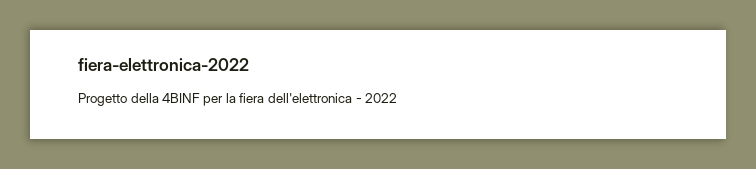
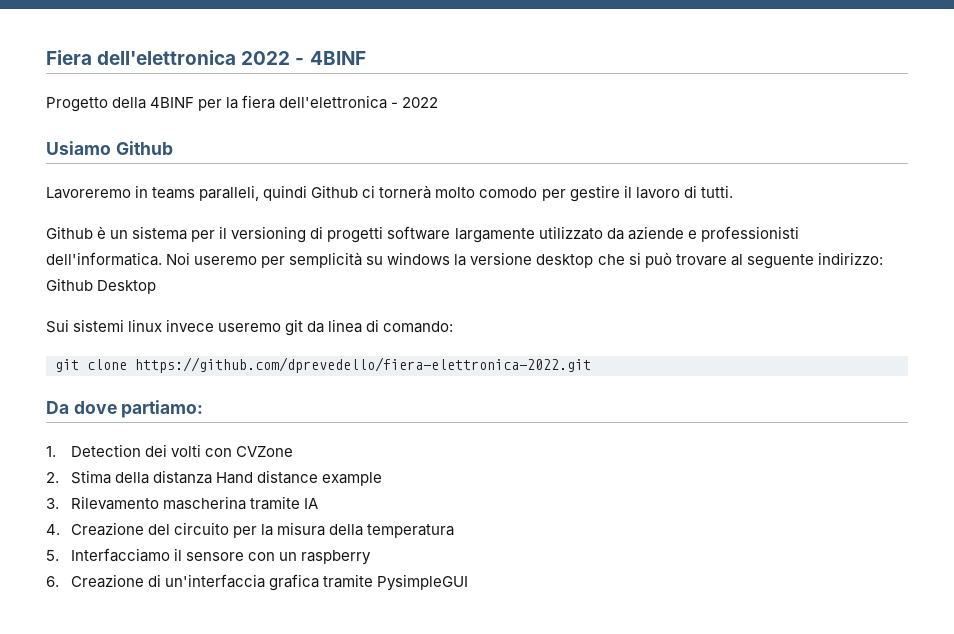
- fiera-elettronica-2022
+ Fiera dell'elettronica 2022 - 4BINF
+ Usiamo Github
+ Lavoreremo in teams paralleli, quindi Github ci tornerà molto comodo per gestire il lavoro di tutti.
+ Github è un sistema per il versioning di progetti software largamente utilizzato da aziende e professionisti dell'informatica. Noi useremo per semplicità su windows la versione desktop che si può trovare al seguente indirizzo: Github Desktop
+ Sui sistemi linux invece useremo git da linea di comando:
+ git clone https://github.com/dprevedello/fiera-elettronica-2022.git
+ Da dove partiamo:
+ 1. Detection dei volti con CVZone
+ 2. Stima della distanza Hand distance example
+ 3. Rilevamento mascherina tramite IA
+ 4. Creazione del circuito per la misura della temperatura
+ 5. Interfacciamo il sensore con un raspberry
+ 6. Creazione di un'interfaccia grafica tramite PysimpleGUI

